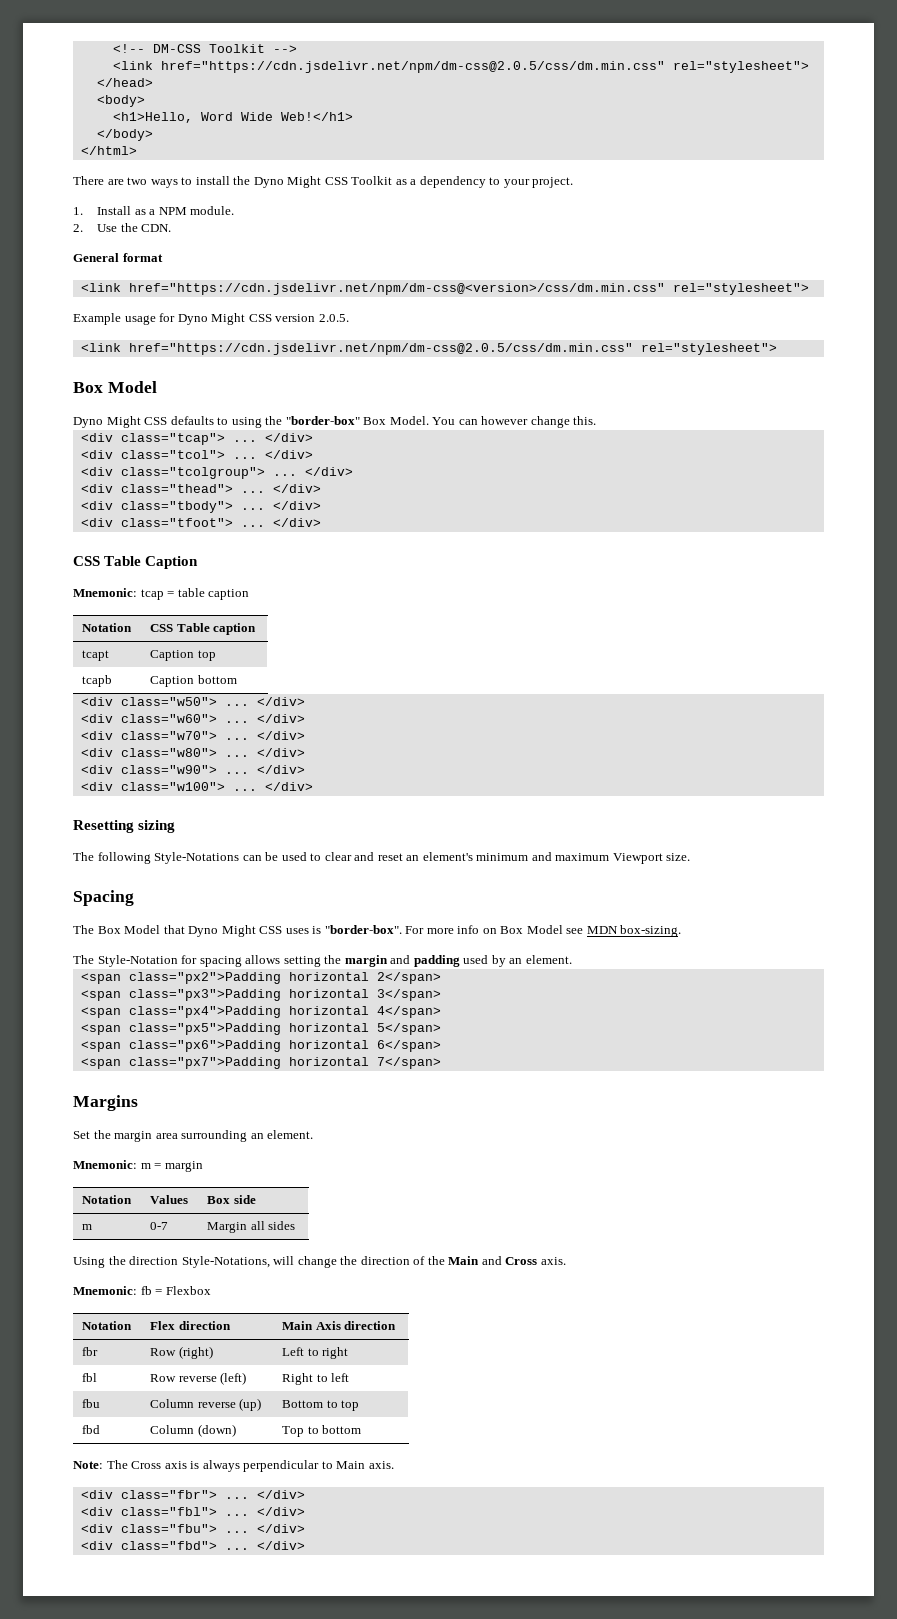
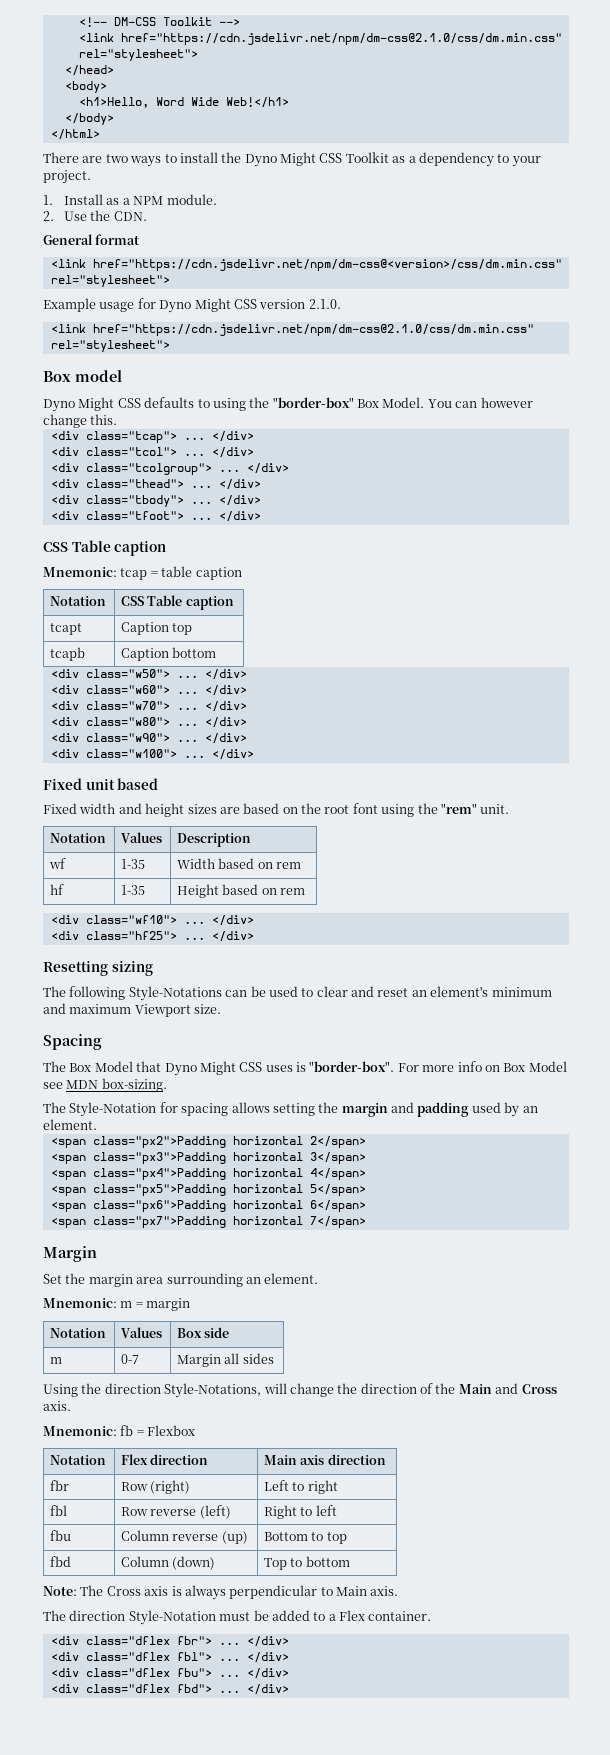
  <!-- DM-CSS Toolkit -->
- <link href="https://cdn.jsdelivr.net/npm/dm-css@2.0.5/css/dm.min.css" rel="stylesheet">
+ <link href="https://cdn.jsdelivr.net/npm/dm-css@2.1.0/css/dm.min.css" rel="stylesheet">
- Example usage for Dyno Might CSS version 2.0.5.
- <link href="https://cdn.jsdelivr.net/npm/dm-css@2.0.5/css/dm.min.css" rel="stylesheet">
- Box Model
+ Example usage for Dyno Might CSS version 2.1.0.
+ <link href="https://cdn.jsdelivr.net/npm/dm-css@2.1.0/css/dm.min.css" rel="stylesheet">
+ Box model
  <div class="tfoot"> ... </div>
- CSS Table Caption
+ CSS Table caption
+ Fixed unit based
+ Fixed width and height sizes are based on the root font using the "rem" unit.
+ Notation | Values | Description
+ wf | 1-35 | Width based on rem
+ hf | 1-35 | Height based on rem
+ <div class="wf10"> ... </div>
+ <div class="hf25"> ... </div>
  <span class="px7">Padding horizontal 7</span>
- Margins
+ Margin
- Notation | Flex direction | Main Axis direction
+ Notation | Flex direction | Main axis direction
- <div class="fbr"> ... </div>
- <div class="fbl"> ... </div>
- <div class="fbu"> ... </div>
- <div class="fbd"> ...
+ The direction Style-Notation must be added to a Flex container.
+ <div class="dflex fbr"> ... </div>
+ <div class="dflex fbl"> ... </div>
+ <div class="dflex fbu"> ... </div>
+ <div class="dflex fbd"> ...

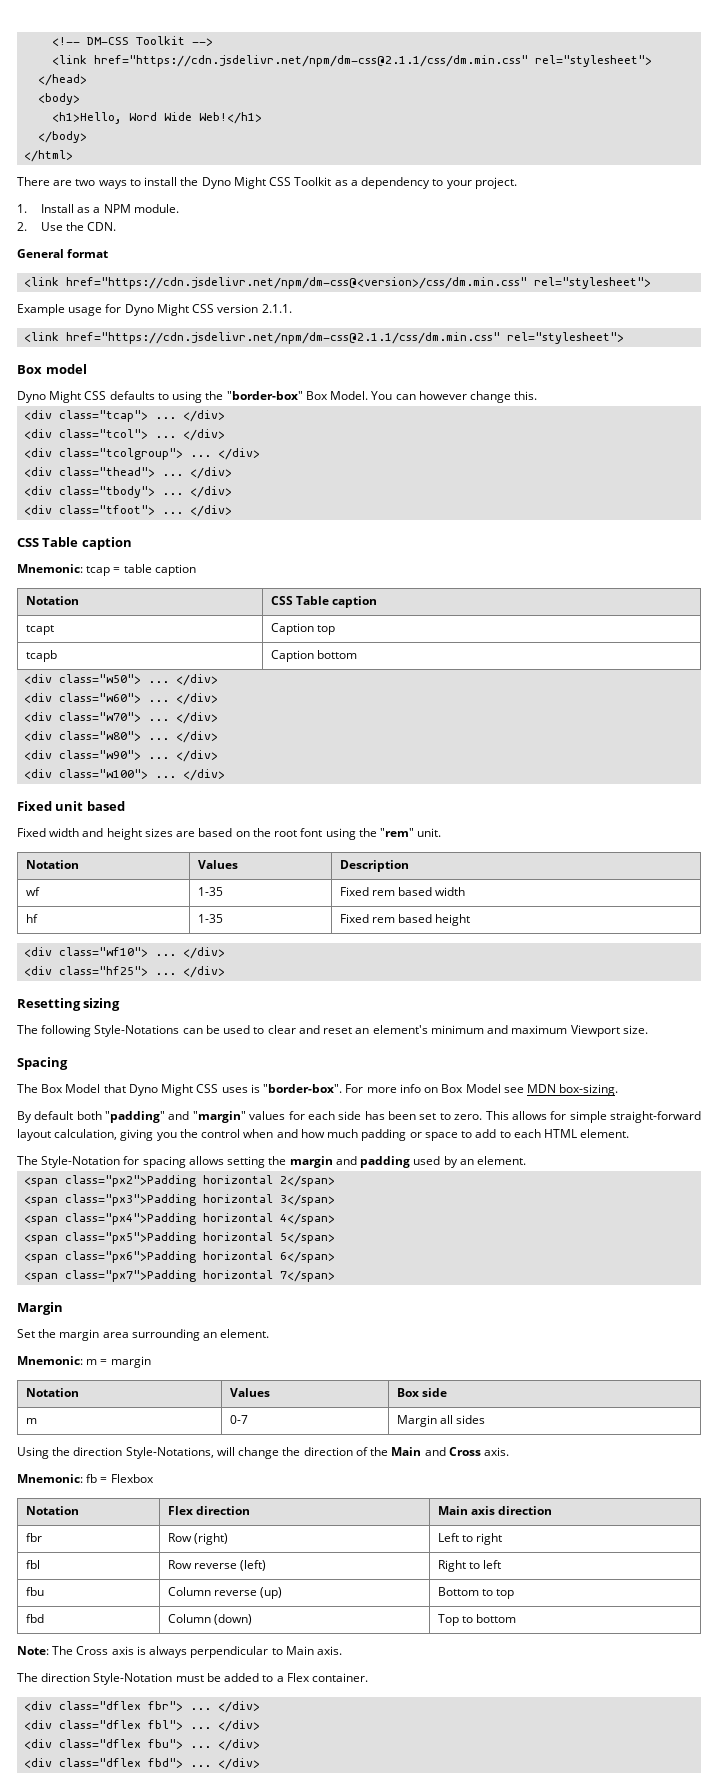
  <!-- DM-CSS Toolkit -->
- <link href="https://cdn.jsdelivr.net/npm/dm-css@2.1.0/css/dm.min.css" rel="stylesheet">
+ <link href="https://cdn.jsdelivr.net/npm/dm-css@2.1.1/css/dm.min.css" rel="stylesheet">
- Example usage for Dyno Might CSS version 2.1.0.
- <link href="https://cdn.jsdelivr.net/npm/dm-css@2.1.0/css/dm.min.css" rel="stylesheet">
+ Example usage for Dyno Might CSS version 2.1.1.
+ <link href="https://cdn.jsdelivr.net/npm/dm-css@2.1.1/css/dm.min.css" rel="stylesheet">
- wf | 1-35 | Width based on rem
- hf | 1-35 | Height based on rem
+ wf | 1-35 | Fixed rem based width
+ hf | 1-35 | Fixed rem based height
+ By default both "padding" and "margin" values for each side has been set to zero. This allows for simple straight-forward layout calculation, giving you the control when and how much padding or space to add to each HTML element.

